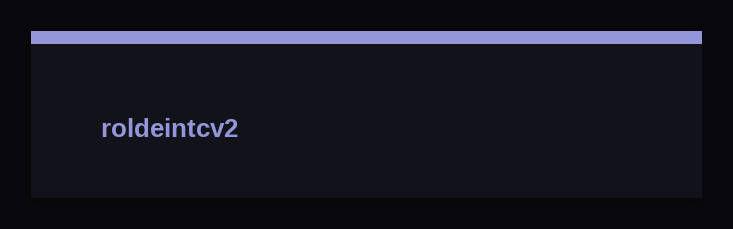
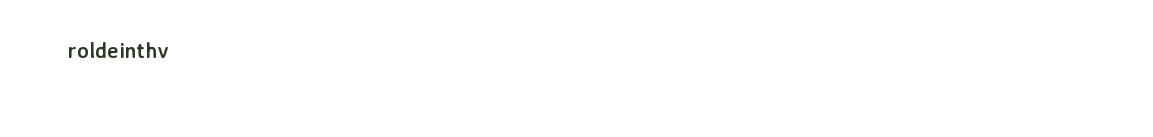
- roldeintcv2
+ roldeinthv

